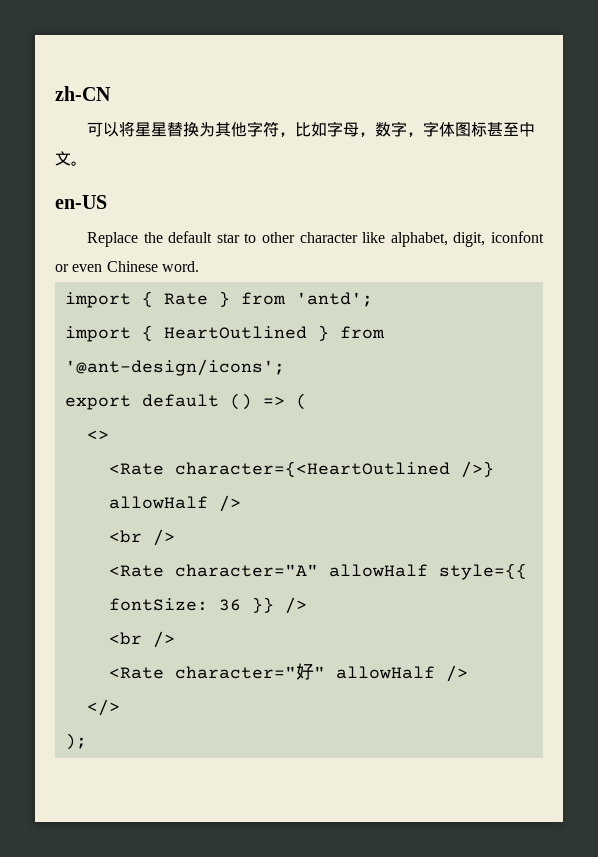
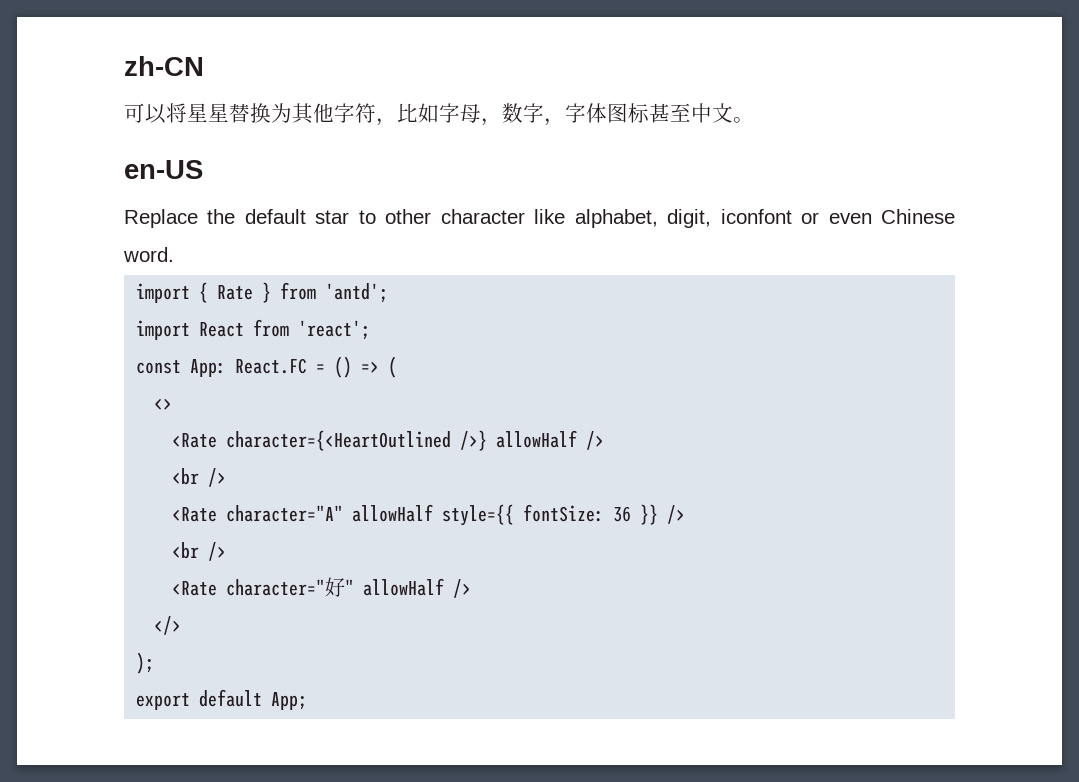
- import { HeartOutlined } from '@ant-design/icons';
- export default () => (
+ import React from 'react';
+ const App: React.FC = () => (
+ export default App;

